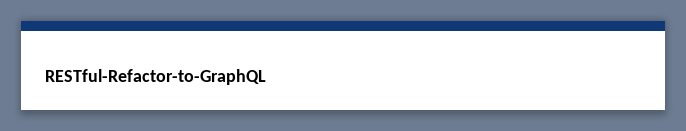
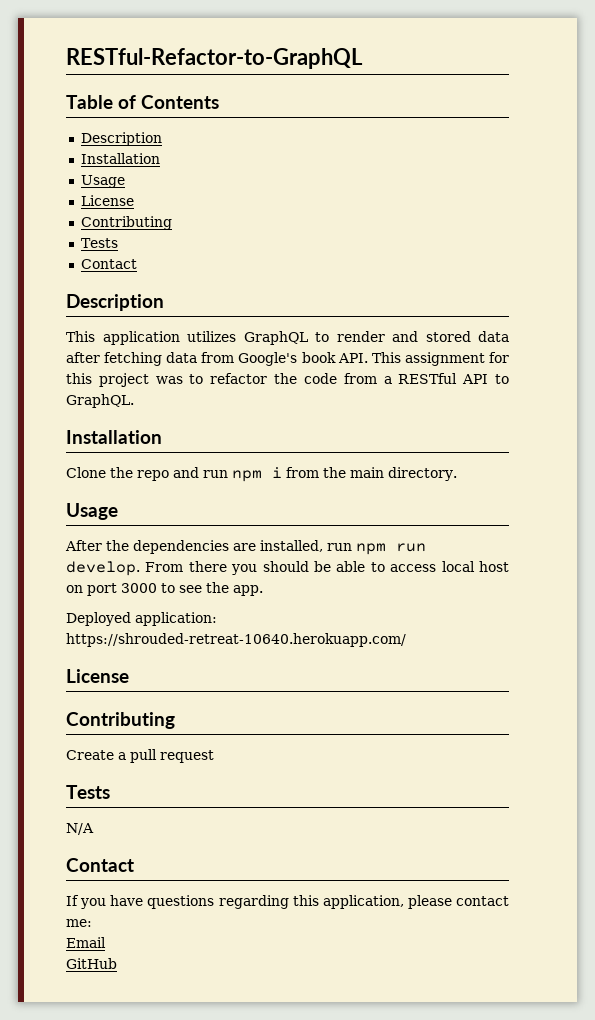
+ Table of Contents
+ Description
+ Installation
+ Usage
+ License
+ Contributing
+ Tests
+ Contact
+ Description
+ This application utilizes GraphQL to render and stored data after fetching data from Google's book API. This assignment for this project was to refactor the code from a RESTful API to GraphQL.
+ Installation
+ Clone the repo and run npm i from the main directory.
+ Usage
+ After the dependencies are installed, run npm run develop. From there you should be able to access local host on port 3000 to see the app.
+ Deployed application: https://shrouded-retreat-10640.herokuapp.com/
+ License
+ Contributing
+ Create a pull request
+ Tests
+ N/A
+ Contact
+ If you have questions regarding this application, please contact me:
+ Email
+ GitHub

